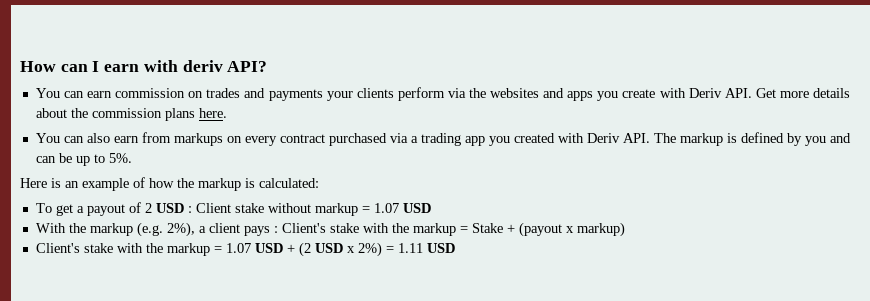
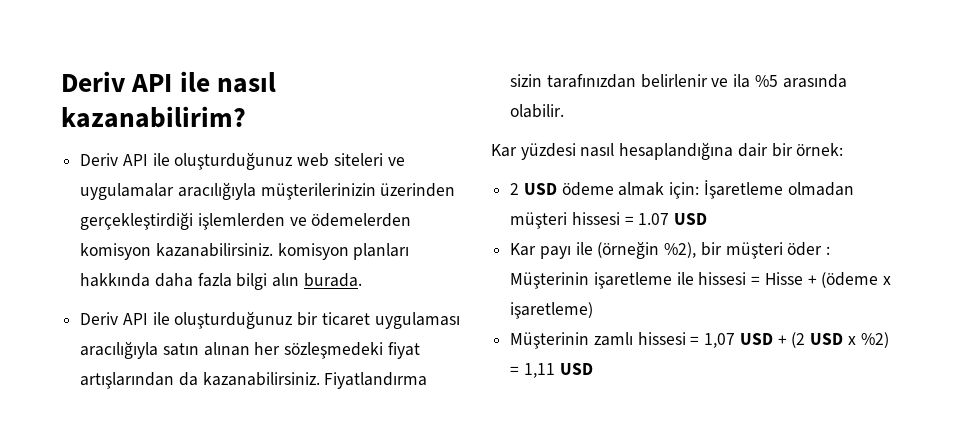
- How can I earn with deriv API?
- You can earn commission on trades and payments your clients perform via the websites and apps you create with Deriv API. Get more details about the commission plans here.
- You can also earn from markups on every contract purchased via a trading app you created with Deriv API. The markup is defined by you and can be up to 5%.
- Here is an example of how the markup is calculated:
- To get a payout of 2 USD : Client stake without markup = 1.07 USD
- With the markup (e.g. 2%), a client pays : Client's stake with the markup = Stake + (payout x markup)
- Client's stake with the markup = 1.07 USD + (2 USD x 2%) = 1.11 USD
+ Deriv API ile nasıl kazanabilirim?
+ Deriv API ile oluşturduğunuz web siteleri ve uygulamalar aracılığıyla müşterilerinizin üzerinden gerçekleştirdiği işlemlerden ve ödemelerden komisyon kazanabilirsiniz. komisyon planları hakkında daha fazla bilgi alın burada.
+ Deriv API ile oluşturduğunuz bir ticaret uygulaması aracılığıyla satın alınan her sözleşmedeki fiyat artışlarından da kazanabilirsiniz. Fiyatlandırma sizin tarafınızdan belirlenir ve ila %5 arasında olabilir.
+ Kar yüzdesi nasıl hesaplandığına dair bir örnek:
+ 2 USD ödeme almak için: İşaretleme olmadan müşteri hissesi = 1.07 USD
+ Kar payı ile (örneğin %2), bir müşteri öder : Müşterinin işaretleme ile hissesi = Hisse + (ödeme x işaretleme)
+ Müşterinin zamlı hissesi = 1,07 USD + (2 USD x %2) = 1,11 USD

